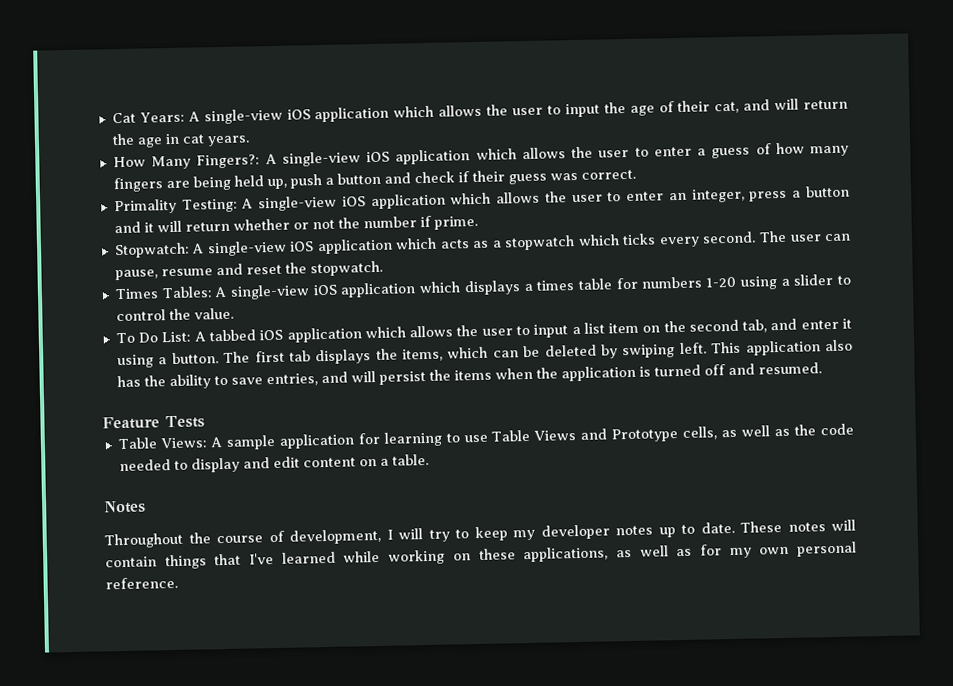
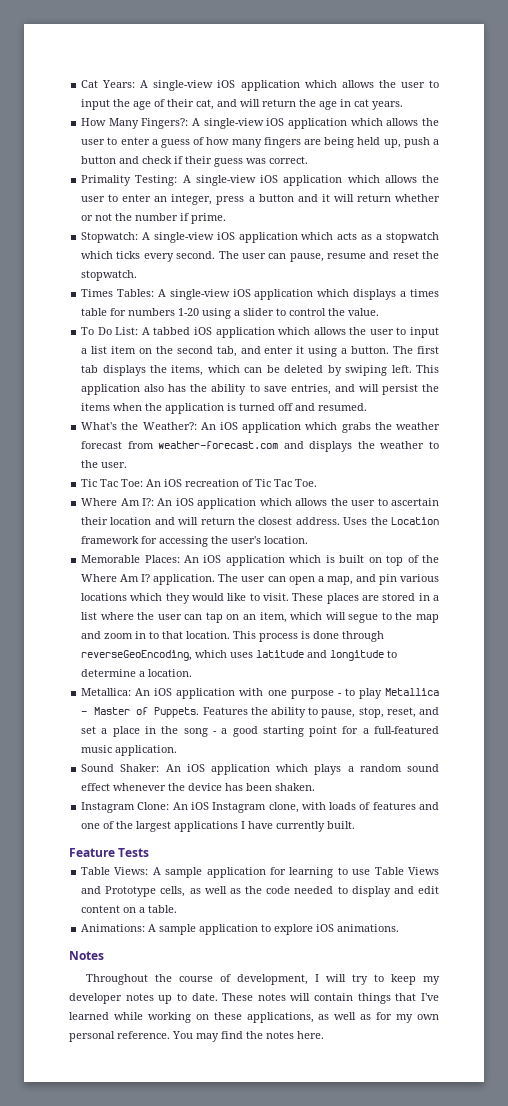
+ What's the Weather?: An iOS application which grabs the weather forecast from weather-forecast.com and displays the weather to the user.
+ Tic Tac Toe: An iOS recreation of Tic Tac Toe.
+ Where Am I?: An iOS application which allows the user to ascertain their location and will return the closest address. Uses the Location framework for accessing the user's location.
+ Memorable Places: An iOS application which is built on top of the Where Am I? application. The user can open a map, and pin various locations which they would like to visit. These places are stored in a list where the user can tap on an item, which will segue to the map and zoom in to that location. This process is done through reverseGeoEncoding, which uses latitude and longitude to determine a location.
+ Metallica: An iOS application with one purpose - to play Metallica - Master of Puppets. Features the ability to pause, stop, reset, and set a place in the song - a good starting point for a full-featured music application.
+ Sound Shaker: An iOS application which plays a random sound effect whenever the device has been shaken.
+ Instagram Clone: An iOS Instagram clone, with loads of features and one of the largest applications I have currently built.
+ Animations: A sample application to explore iOS animations.
+ You may find the notes here.

